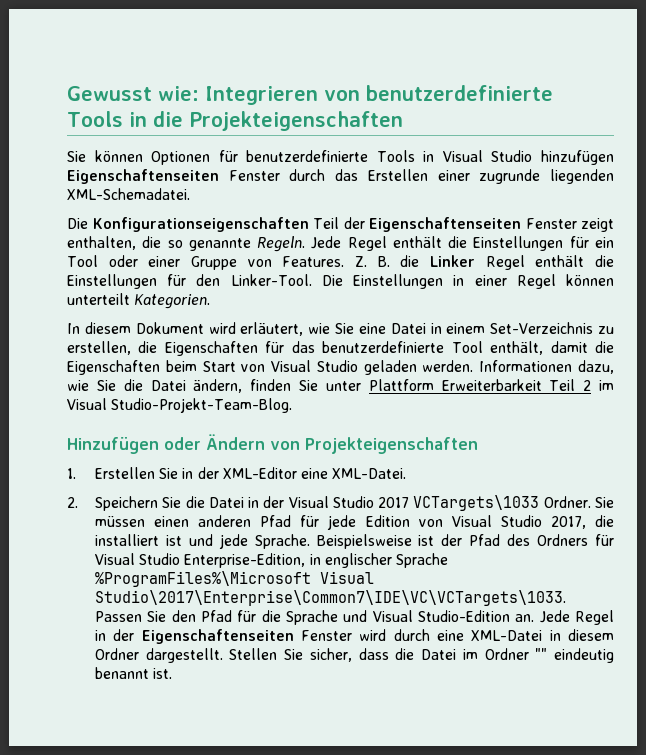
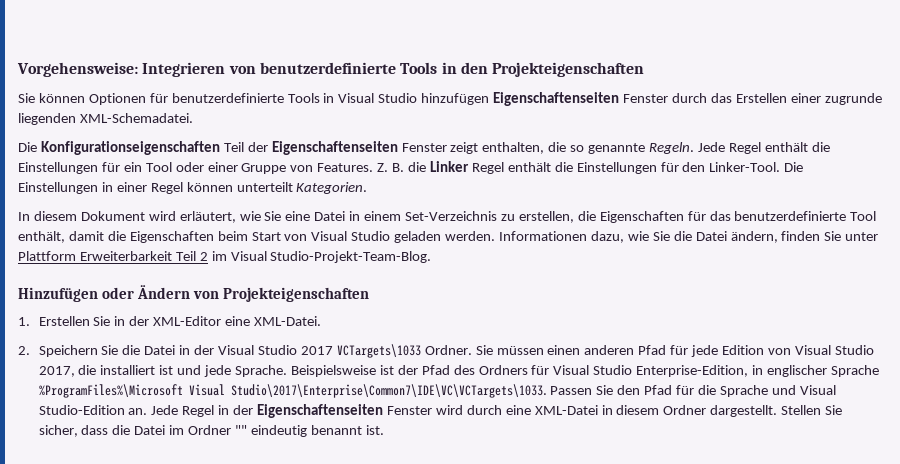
- Gewusst wie: Integrieren von benutzerdefinierte Tools in die Projekteigenschaften
+ Vorgehensweise: Integrieren von benutzerdefinierte Tools in den Projekteigenschaften

